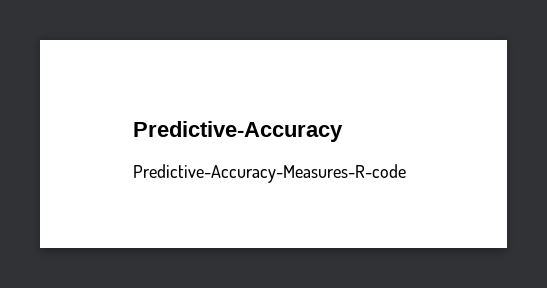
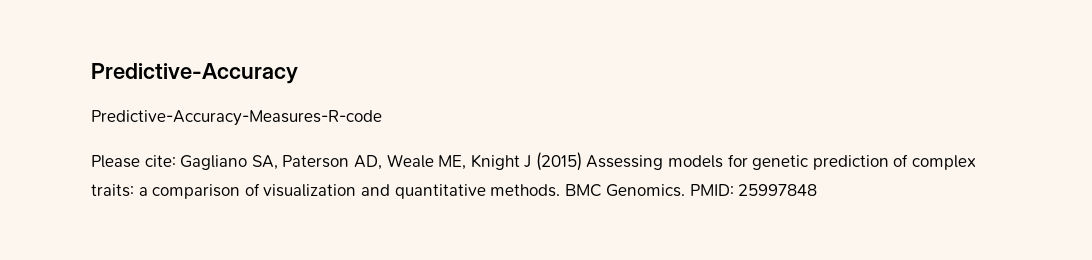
+ Please cite: Gagliano SA, Paterson AD, Weale ME, Knight J (2015) Assessing models for genetic prediction of complex traits: a comparison of visualization and quantitative methods. BMC Genomics. PMID: 25997848

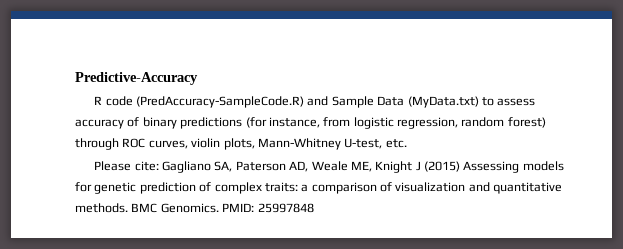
- Predictive-Accuracy-Measures-R-code
+ R code (PredAccuracy-SampleCode.R) and Sample Data (MyData.txt) to assess accuracy of binary predictions (for instance, from logistic regression, random forest) through ROC curves, violin plots, Mann-Whitney U-test, etc.

